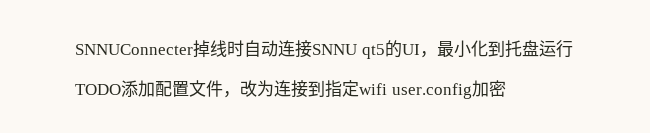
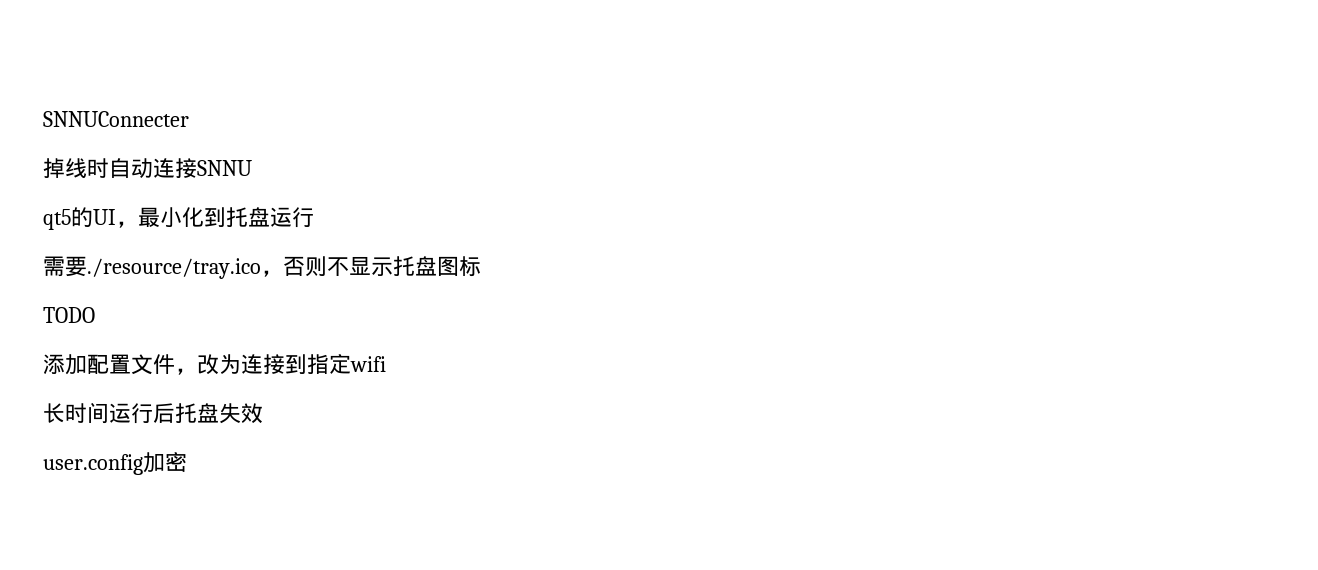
- SNNUConnecter掉线时自动连接SNNU qt5的UI，最小化到托盘运行
+ SNNUConnecter
+ 掉线时自动连接SNNU
+ qt5的UI，最小化到托盘运行
+ 需要./resource/tray.ico，否则不显示托盘图标
- TODO添加配置文件，改为连接到指定wifi user.config加密
+ TODO
+ 添加配置文件，改为连接到指定wifi
+ 长时间运行后托盘失效
+ user.config加密

